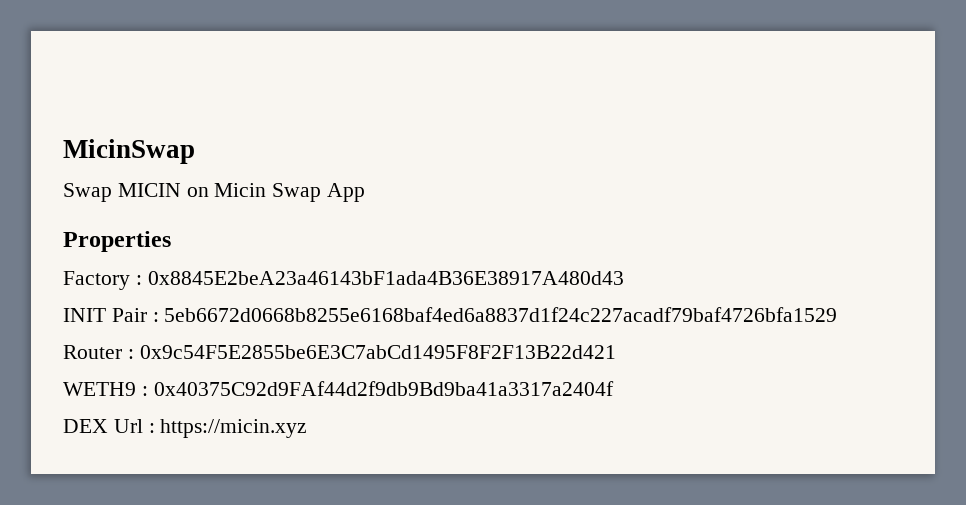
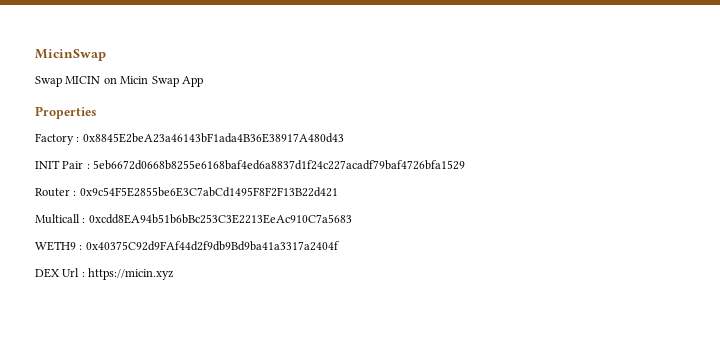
+ Multicall : 0xcdd8EA94b51b6bBc253C3E2213EeAc910C7a5683

